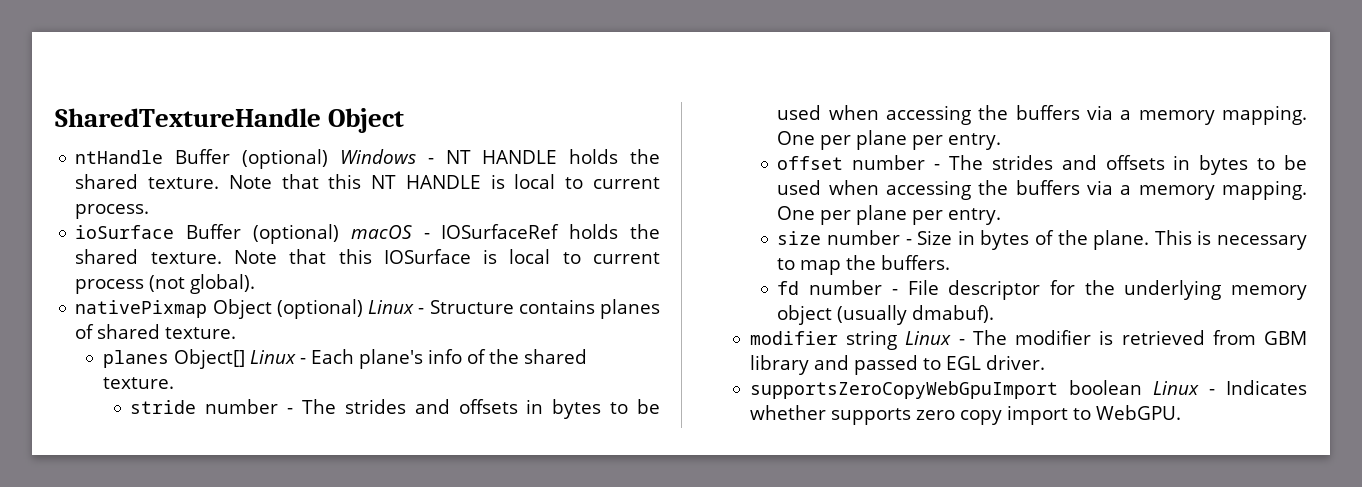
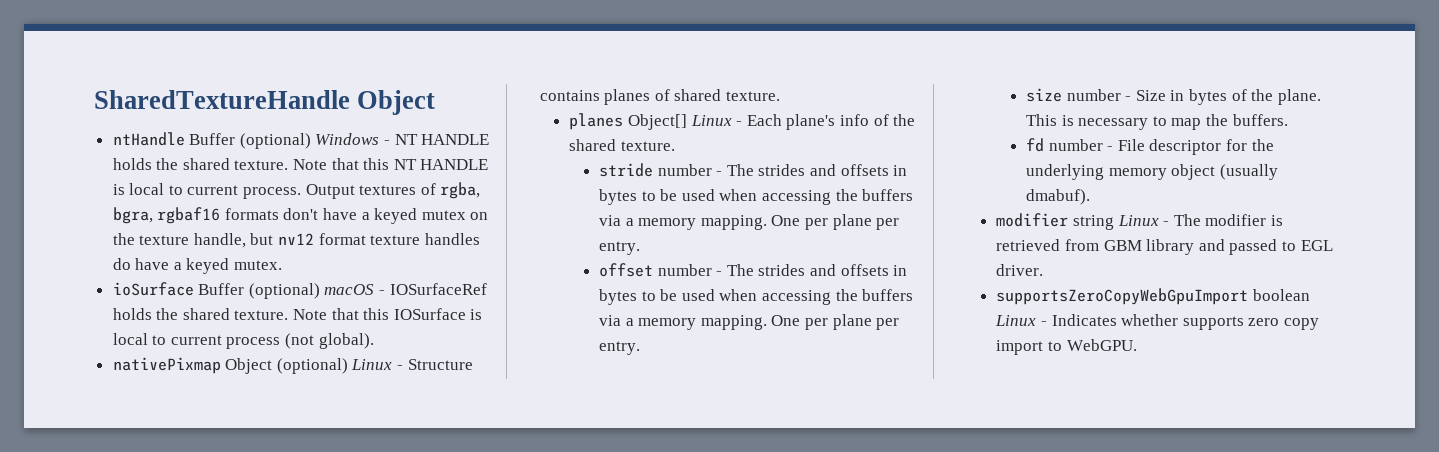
+ Output textures of rgba, bgra, rgbaf16 formats don't have a keyed mutex on the texture handle, but nv12 format texture handles do have a keyed mutex.

